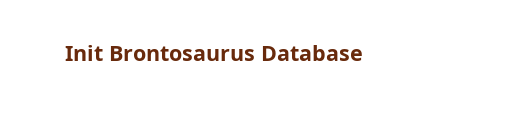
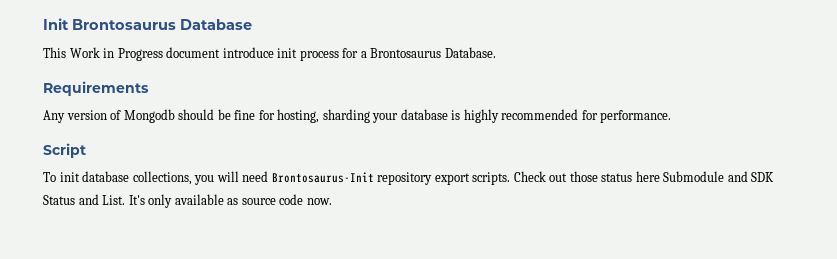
+ This Work in Progress document introduce init process for a Brontosaurus Database.
+ Requirements
+ Any version of Mongodb should be fine for hosting, sharding your database is highly recommended for performance.
+ Script
+ To init database collections, you will need Brontosaurus-Init repository export scripts. Check out those status here Submodule and SDK Status and List. It's only available as source code now.

